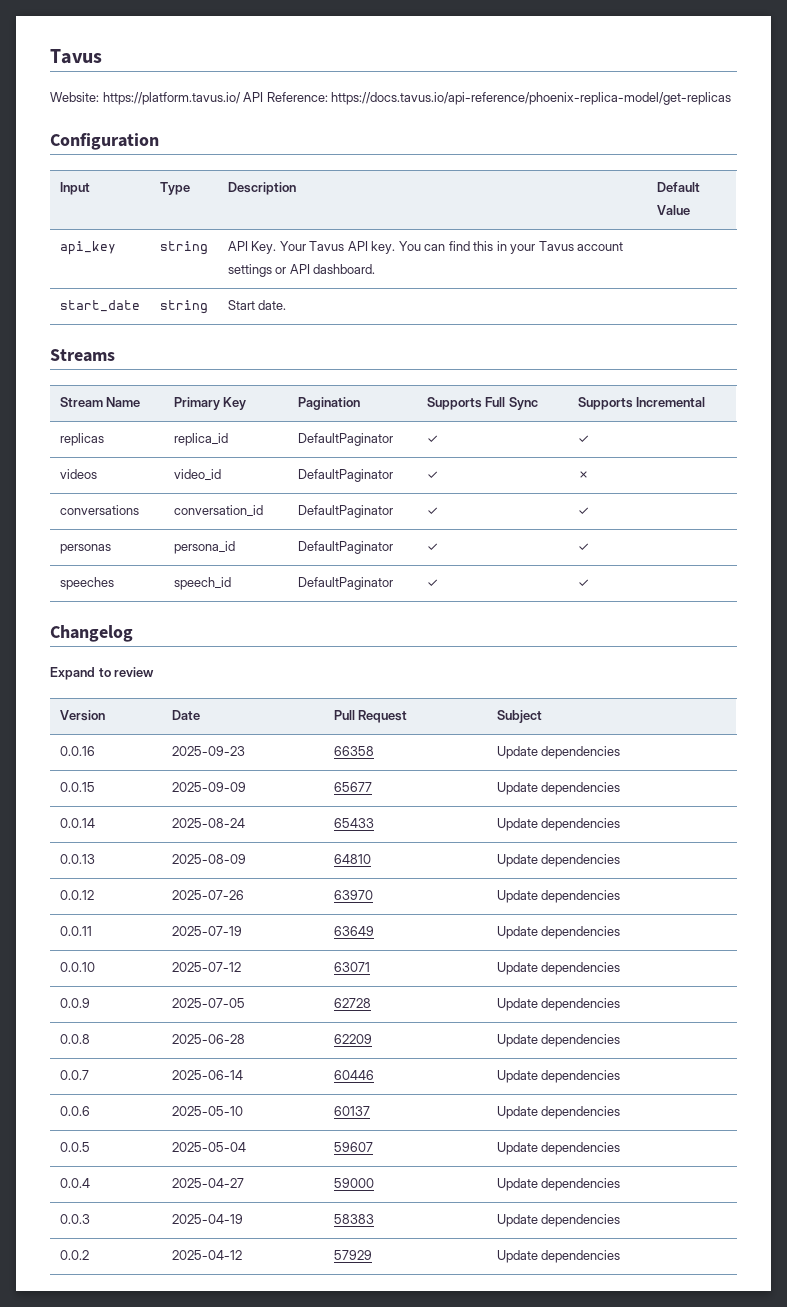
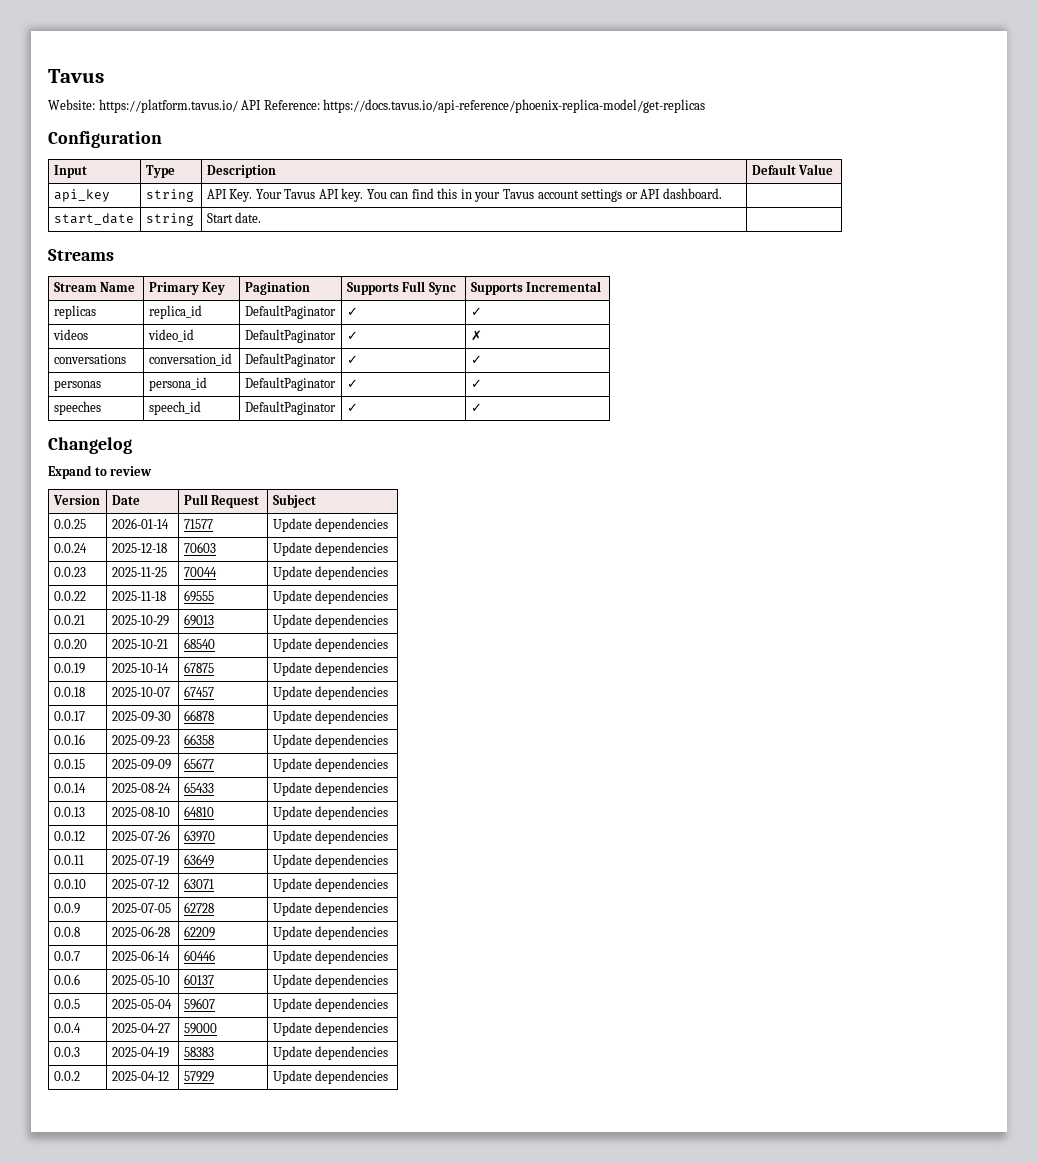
+ 0.0.25 | 2026-01-14 | 71577 | Update dependencies
+ 0.0.24 | 2025-12-18 | 70603 | Update dependencies
+ 0.0.23 | 2025-11-25 | 70044 | Update dependencies
+ 0.0.22 | 2025-11-18 | 69555 | Update dependencies
+ 0.0.21 | 2025-10-29 | 69013 | Update dependencies
+ 0.0.20 | 2025-10-21 | 68540 | Update dependencies
+ 0.0.19 | 2025-10-14 | 67875 | Update dependencies
+ 0.0.18 | 2025-10-07 | 67457 | Update dependencies
+ 0.0.17 | 2025-09-30 | 66878 | Update dependencies
- 0.0.13 | 2025-08-09 | 64810 | Update dependencies
+ 0.0.13 | 2025-08-10 | 64810 | Update dependencies

